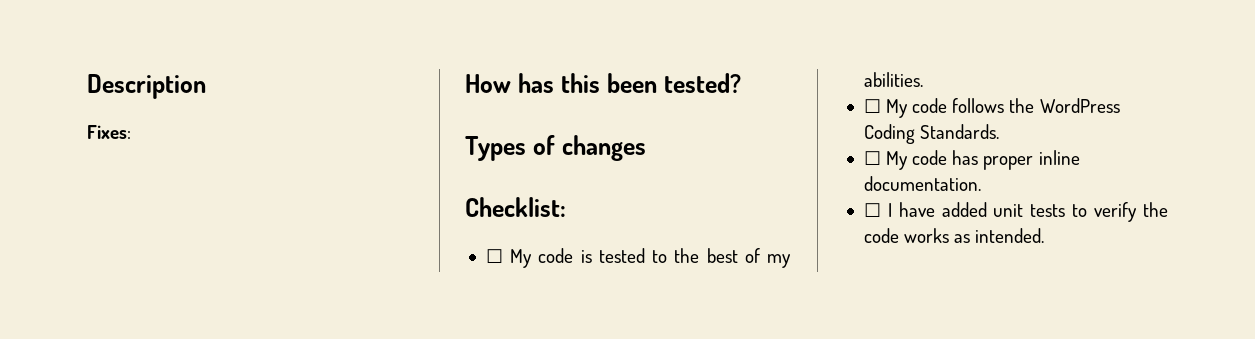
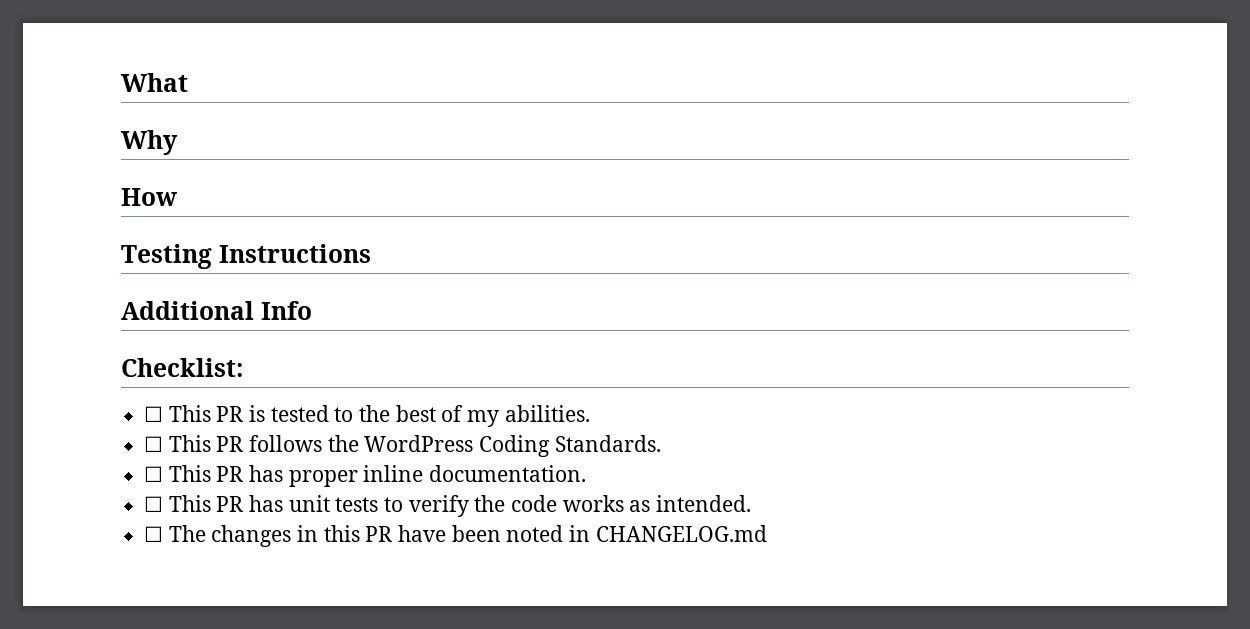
- Description
- Fixes:
+ What
+ Why
- How has this been tested?
- Types of changes
+ How
+ Testing Instructions
+ Additional Info
- ☐ My code is tested to the best of my abilities.
+ ☐ This PR is tested to the best of my abilities.
- ☐ My code follows the WordPress Coding Standards.
+ ☐ This PR follows the WordPress Coding Standards.
- ☐ My code has proper inline documentation.
+ ☐ This PR has proper inline documentation.
- ☐ I have added unit tests to verify the code works as intended.
+ ☐ This PR has unit tests to verify the code works as intended.
+ ☐ The changes in this PR have been noted in CHANGELOG.md

